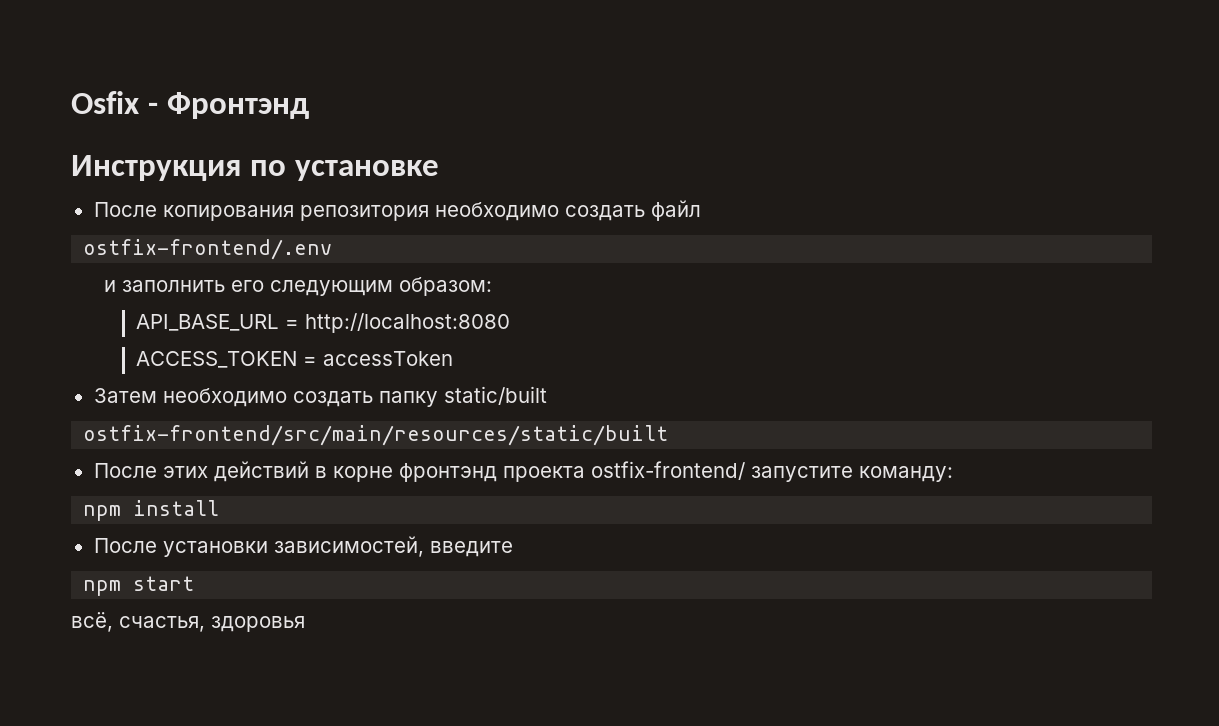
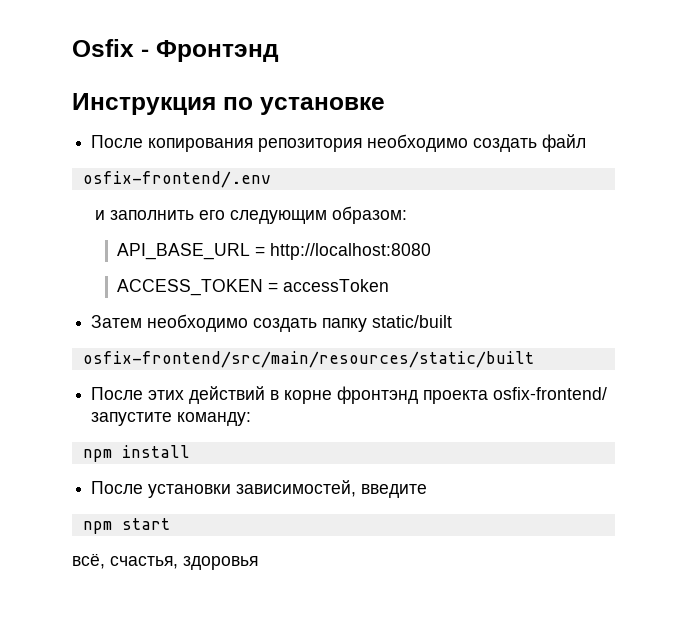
- ostfix-frontend/.env
+ osfix-frontend/.env
- ostfix-frontend/src/main/resources/static/built
+ osfix-frontend/src/main/resources/static/built
- После этих действий в корне фронтэнд проекта ostfix-frontend/ запустите команду:
+ После этих действий в корне фронтэнд проекта osfix-frontend/ запустите команду:

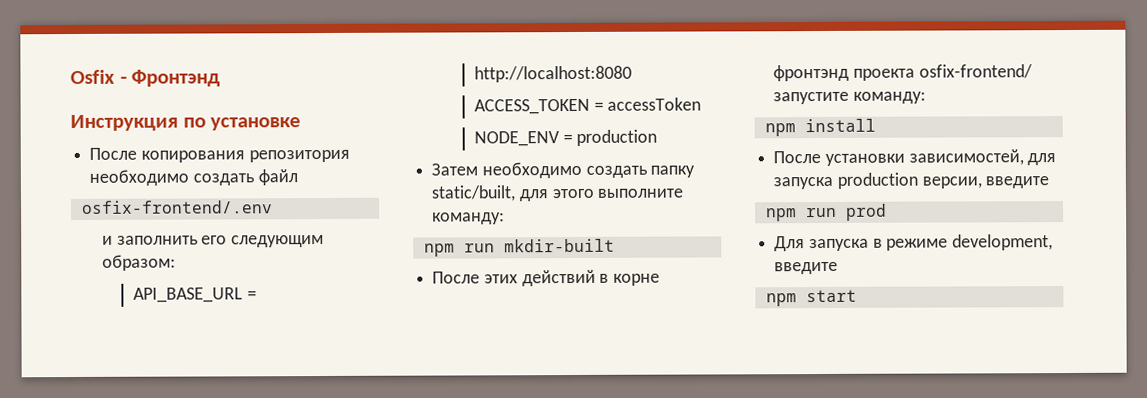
+ NODE_ENV = production
- Затем необходимо создать папку static/built
- osfix-frontend/src/main/resources/static/built
+ Затем необходимо создать папку static/built, для этого выполните команду:
+ npm run mkdir-built
- После установки зависимостей, введите
+ После установки зависимостей, для запуска production версии, введите
+ npm run prod
+ Для запуска в режиме development, введите
- всё, счастья, здоровья

